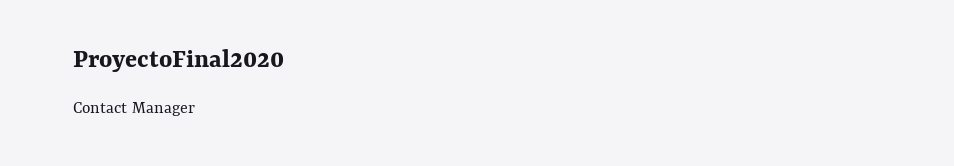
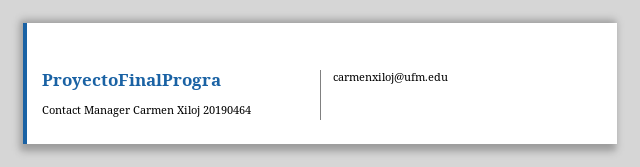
- ProyectoFinal2020
+ ProyectoFinalProgra
- Contact Manager
+ Contact Manager Carmen Xiloj 20190464 carmenxiloj@ufm.edu

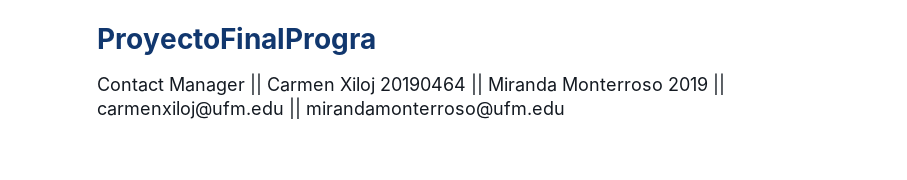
- Contact Manager Carmen Xiloj 20190464 carmenxiloj@ufm.edu
+ Contact Manager || Carmen Xiloj 20190464 || Miranda Monterroso 2019 || carmenxiloj@ufm.edu || mirandamonterroso@ufm.edu

